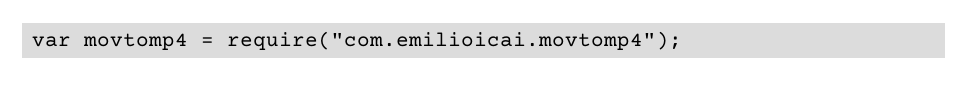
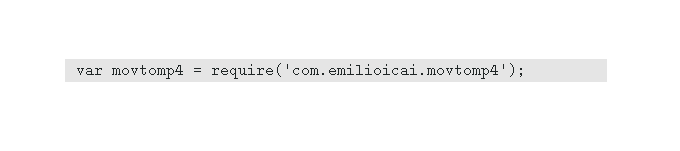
- var movtomp4 = require("com.emilioicai.movtomp4");
+ var movtomp4 = require('com.emilioicai.movtomp4');

